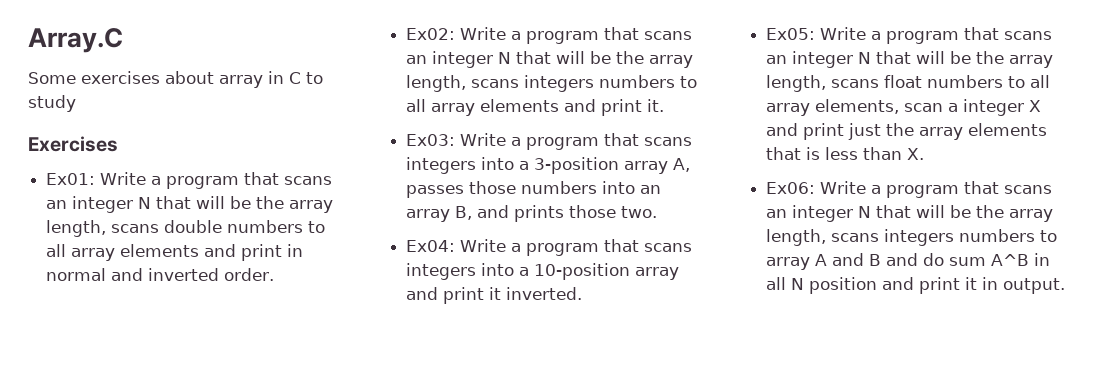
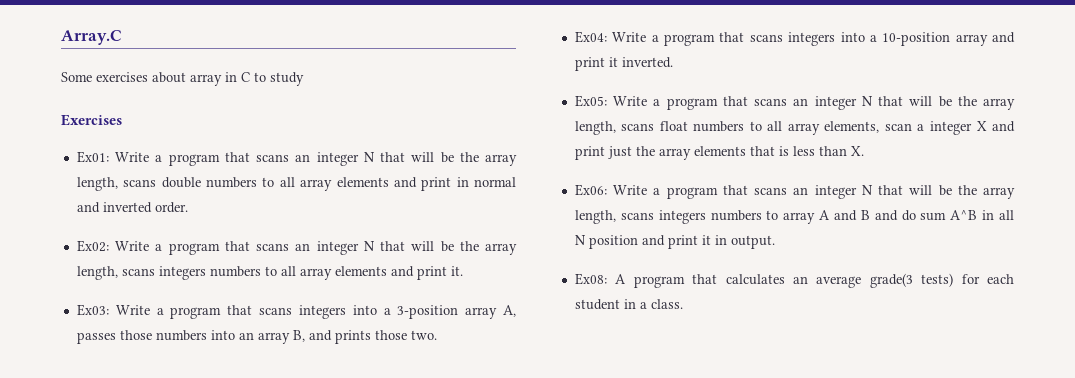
+ Ex08: A program that calculates an average grade(3 tests) for each student in a class.

